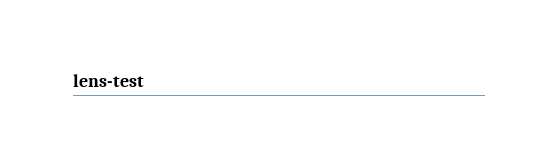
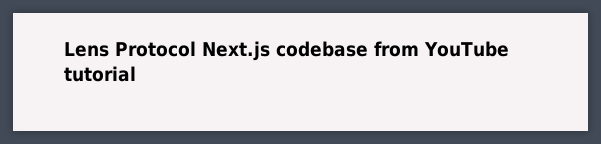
- lens-test
+ Lens Protocol Next.js codebase from YouTube tutorial

